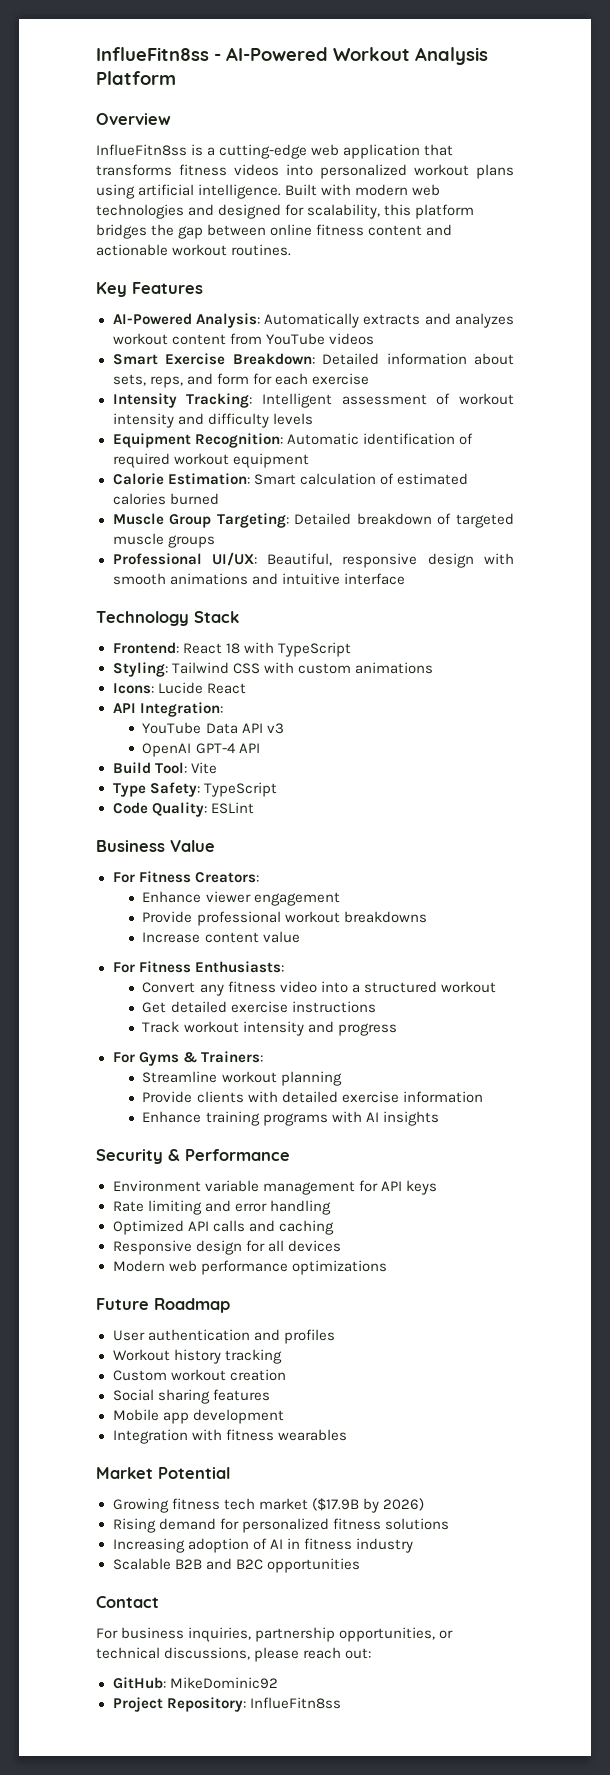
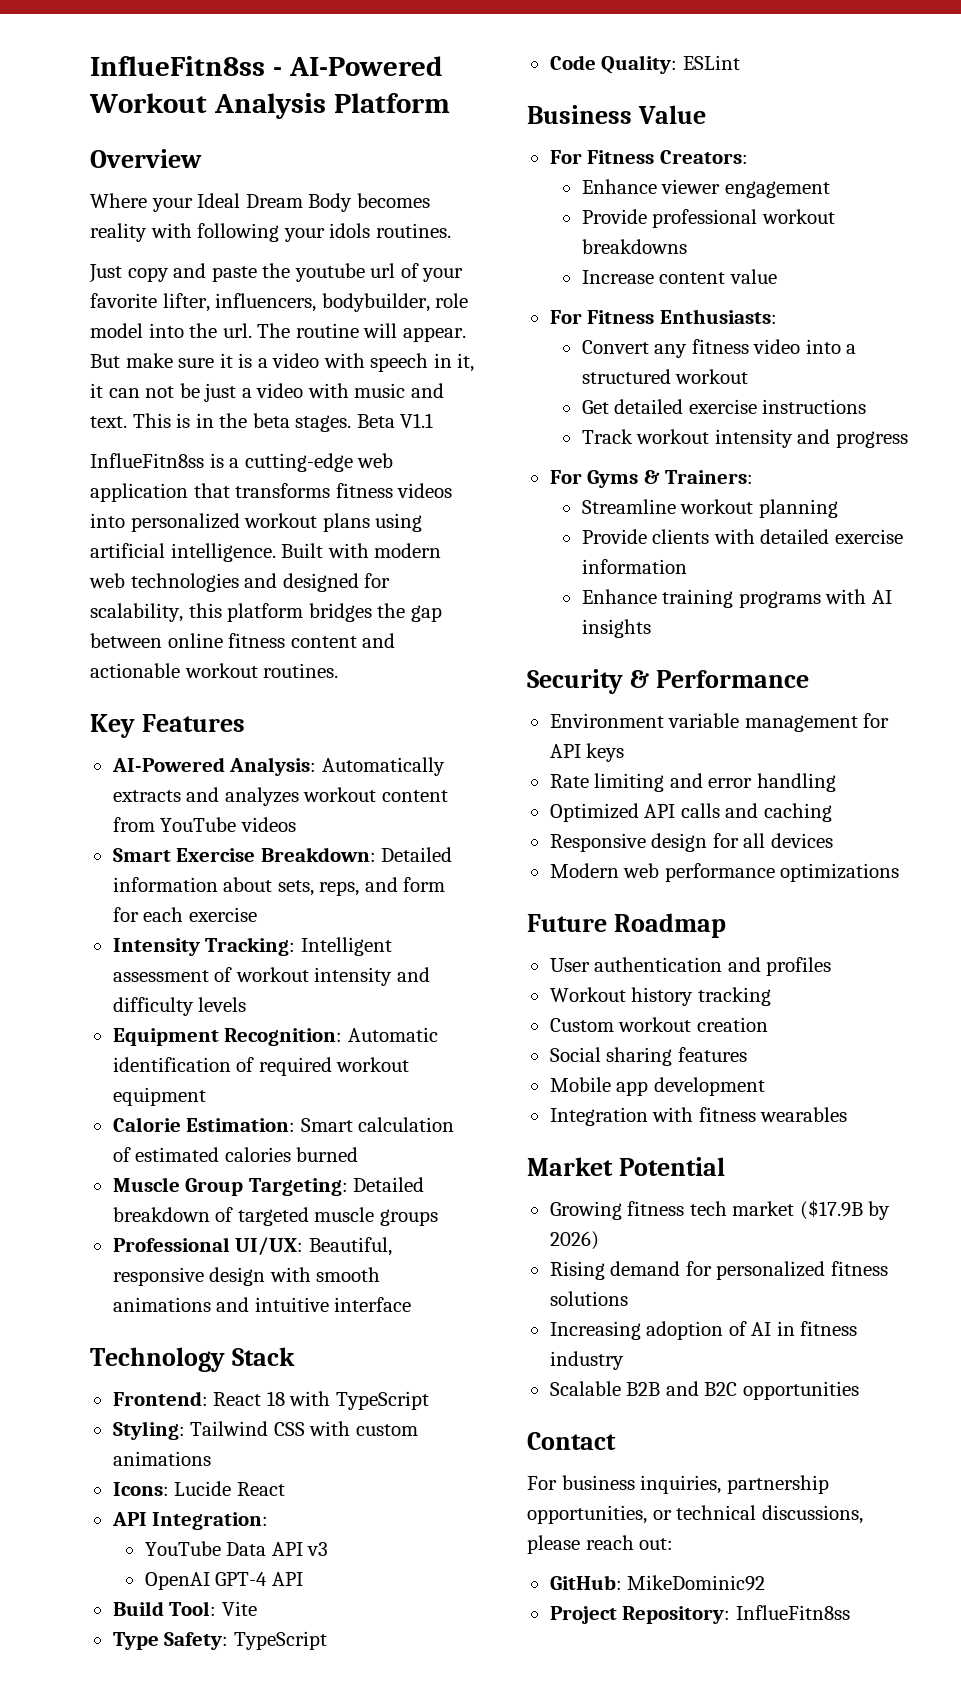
+ Where your Ideal Dream Body becomes reality with following your idols routines.
+ Just copy and paste the youtube url of your favorite lifter, influencers, bodybuilder, role model into the url. The routine will appear. But make sure it is a video with speech in it, it can not be just a video with music and text. This is in the beta stages. Beta V1.1

